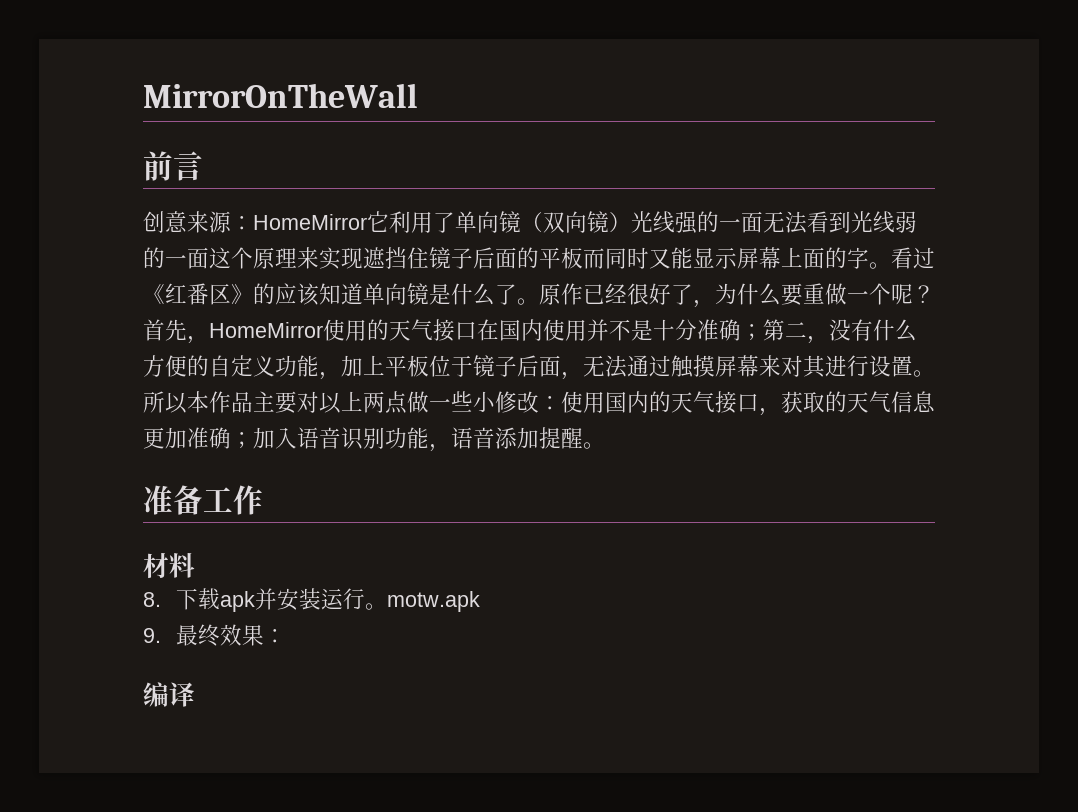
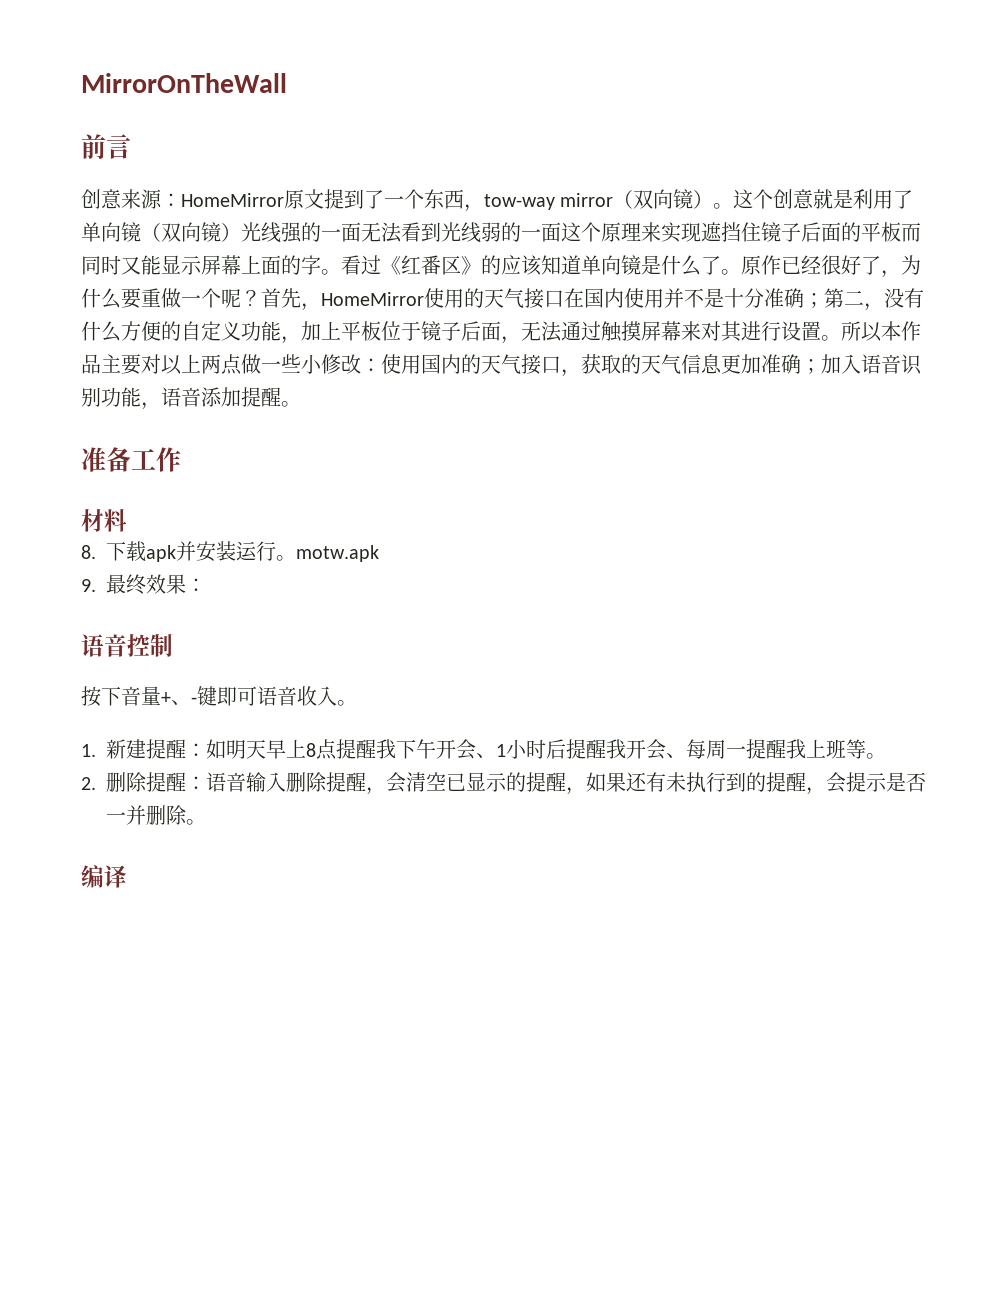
- 创意来源：HomeMirror它利用了单向镜（双向镜）光线强的一面无法看到光线弱的一面这个原理来实现遮挡住镜子后面的平板而同时又能显示屏幕上面的字。
+ 创意来源：HomeMirror原文提到了一个东西，tow-way mirror（双向镜）。这个创意就是利用了单向镜（双向镜）光线强的一面无法看到光线弱的一面这个原理来实现遮挡住镜子后面的平板而同时又能显示屏幕上面的字。
+ 语音控制
+ 按下音量+、-键即可语音收入。
+ 1.新建提醒：如明天早上8点提醒我下午开会、1小时后提醒我开会、每周一提醒我上班等。
+ 2.删除提醒：语音输入删除提醒，会清空已显示的提醒，如果还有未执行到的提醒，会提示是否一并删除。

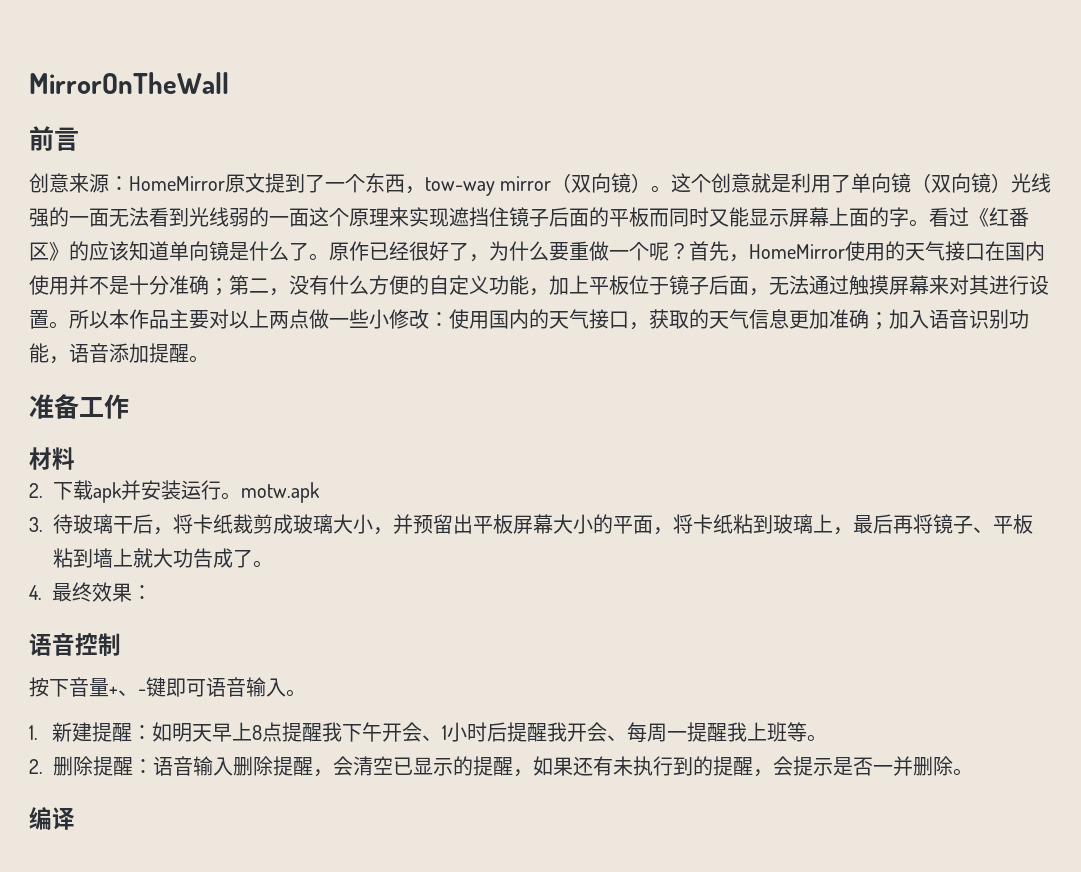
- 8.下载apk并安装运行。motw.apk
+ 2.下载apk并安装运行。motw.apk
- 9.最终效果：
+ 3.待玻璃干后，将卡纸裁剪成玻璃大小，并预留出平板屏幕大小的平面，将卡纸粘到玻璃上，最后再将镜子、平板粘到墙上就大功告成了。
+ 4.最终效果：
- 按下音量+、-键即可语音收入。
+ 按下音量+、-键即可语音输入。

